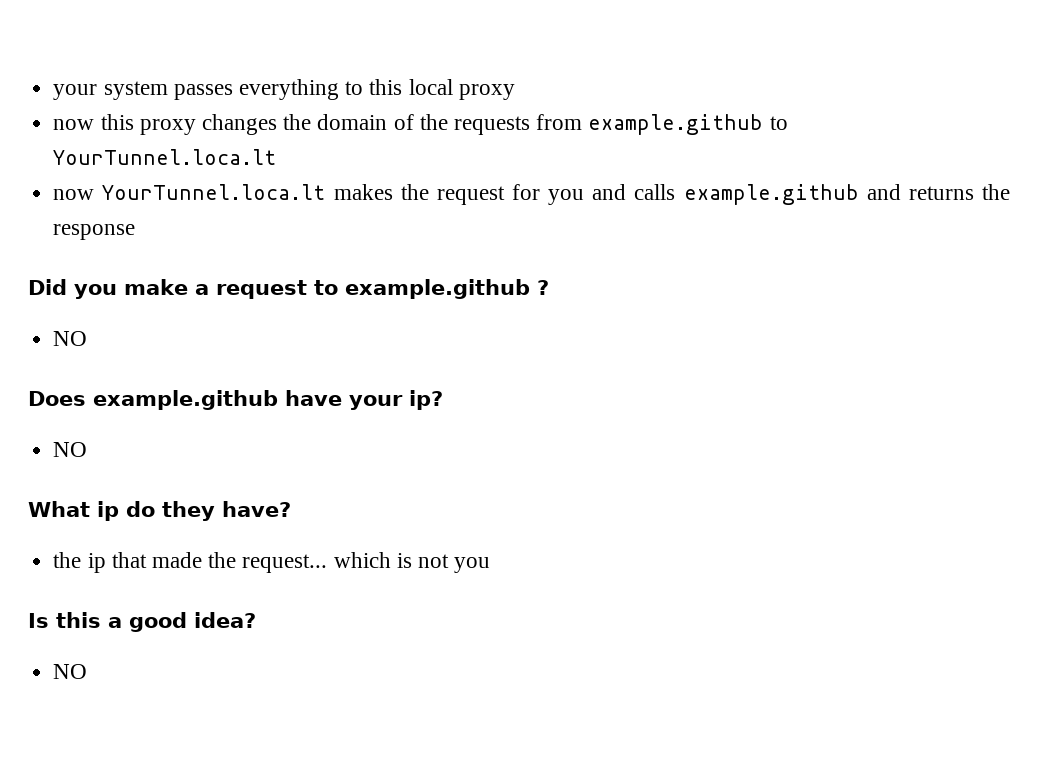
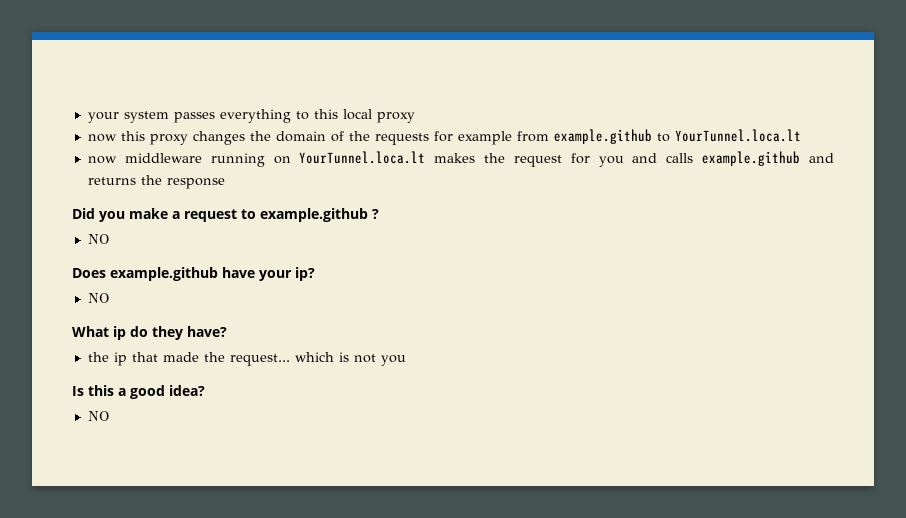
- now this proxy changes the domain of the requests from example.github to YourTunnel.loca.lt
+ now this proxy changes the domain of the requests for example from example.github to YourTunnel.loca.lt
- now YourTunnel.loca.lt makes the request for you and calls example.github and returns the response
+ now middleware running on YourTunnel.loca.lt makes the request for you and calls example.github and returns the response

